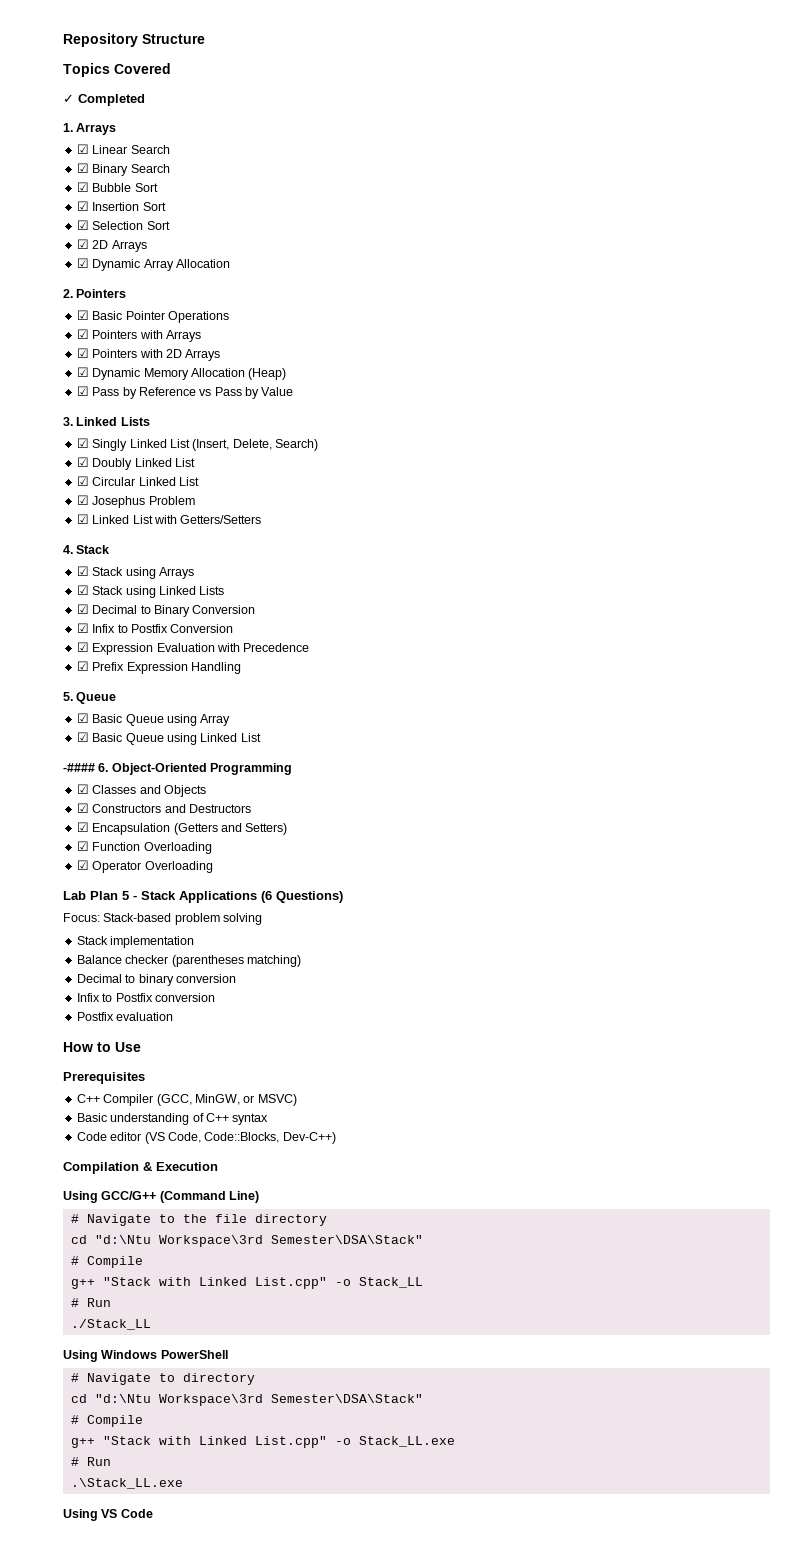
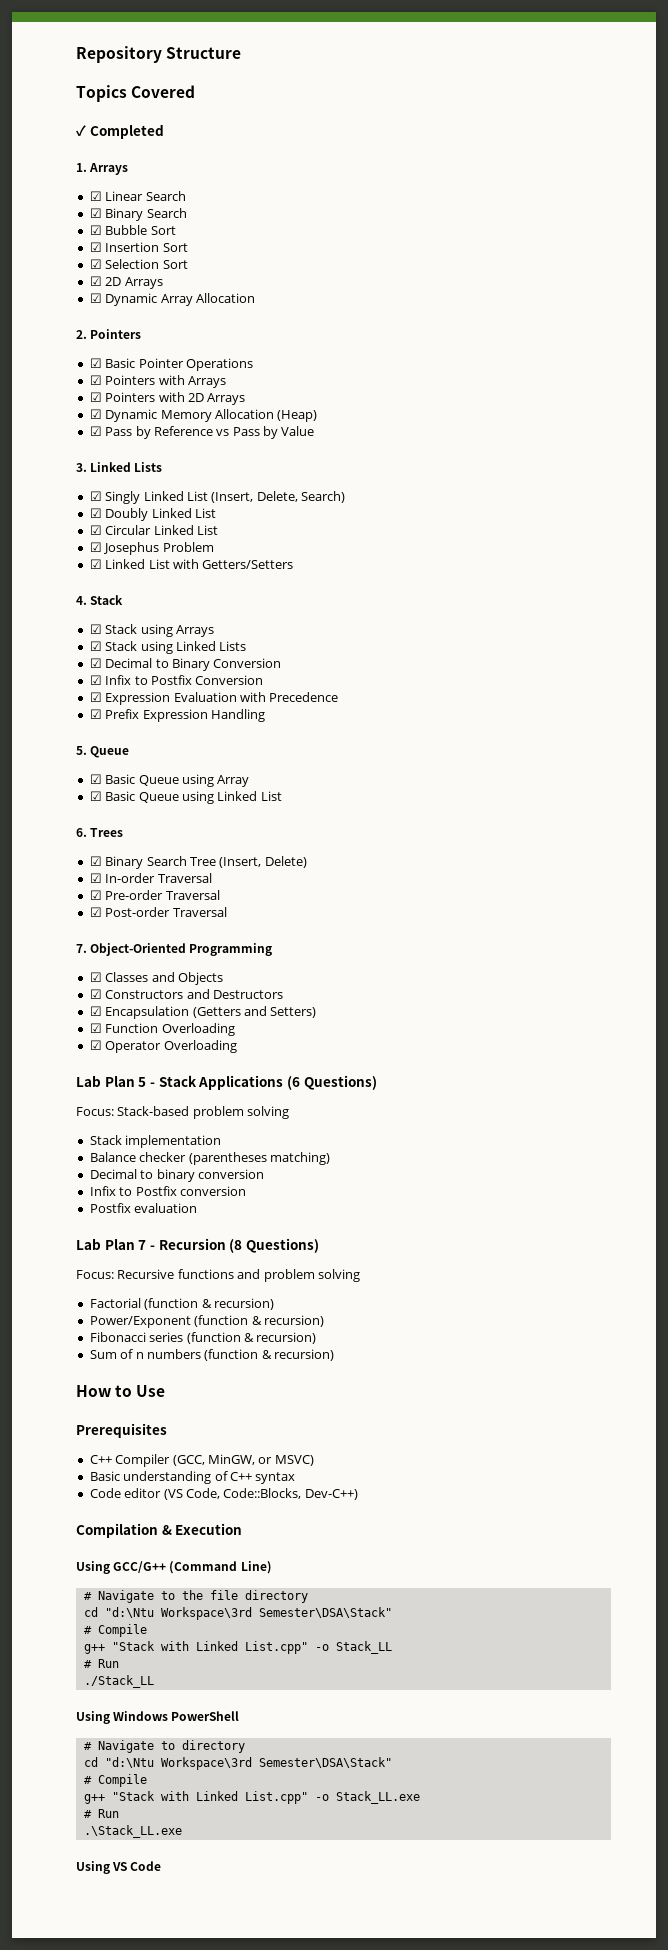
- -#### 6. Object-Oriented Programming
+ 6. Trees
+ ☑ Binary Search Tree (Insert, Delete)
+ ☑ In-order Traversal
+ ☑ Pre-order Traversal
+ ☑ Post-order Traversal
+ 7. Object-Oriented Programming
+ Lab Plan 7 - Recursion (8 Questions)
+ Focus: Recursive functions and problem solving
+ Factorial (function & recursion)
+ Power/Exponent (function & recursion)
+ Fibonacci series (function & recursion)
+ Sum of n numbers (function & recursion)

